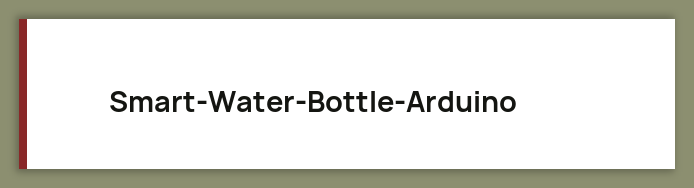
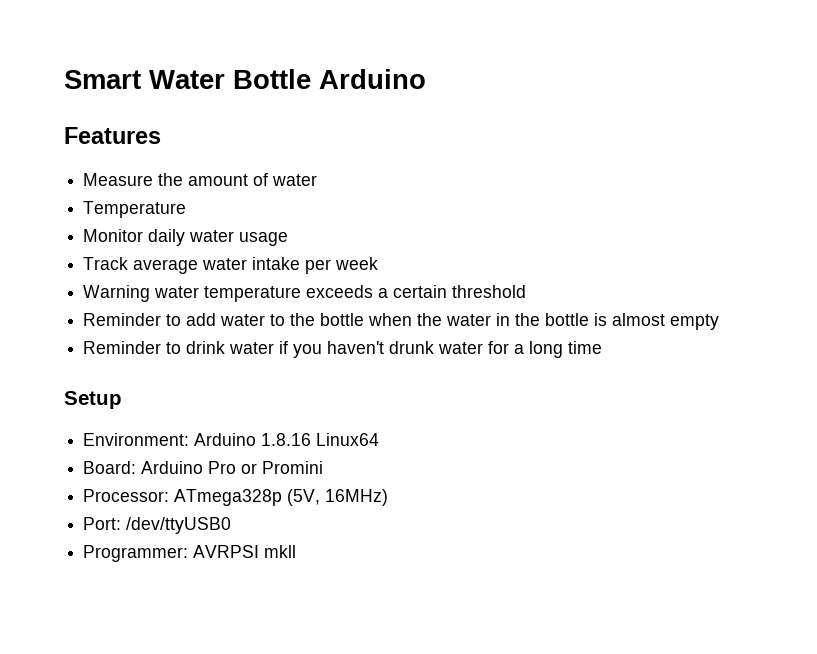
- Smart-Water-Bottle-Arduino
+ Smart Water Bottle Arduino
+ Features
+ Measure the amount of water
+ Temperature
+ Monitor daily water usage
+ Track average water intake per week
+ Warning water temperature exceeds a certain threshold
+ Reminder to add water to the bottle when the water in the bottle is almost empty
+ Reminder to drink water if you haven't drunk water for a long time
+ Setup
+ Environment: Arduino 1.8.16 Linux64
+ Board: Arduino Pro or Promini
+ Processor: ATmega328p (5V, 16MHz)
+ Port: /dev/ttyUSB0
+ Programmer: AVRPSI mkll

